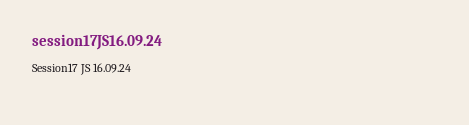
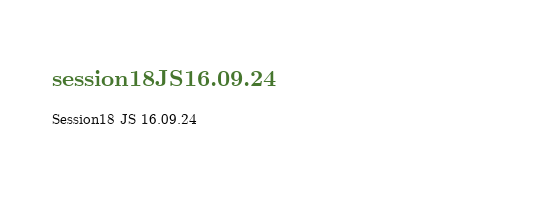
- session17JS16.09.24
- Session17 JS 16.09.24
+ session18JS16.09.24
+ Session18 JS 16.09.24

